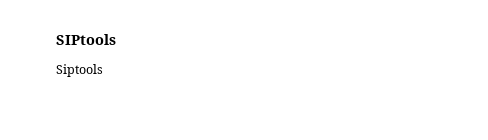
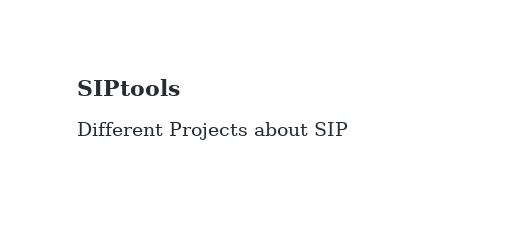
- Siptools
+ Different Projects about SIP

